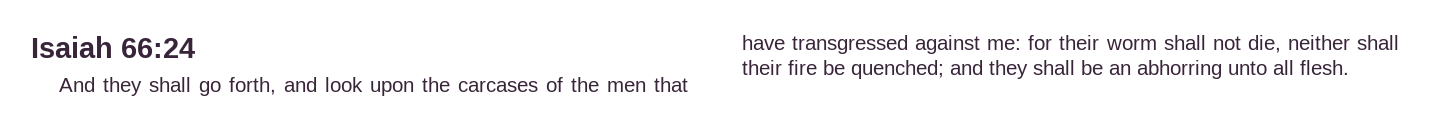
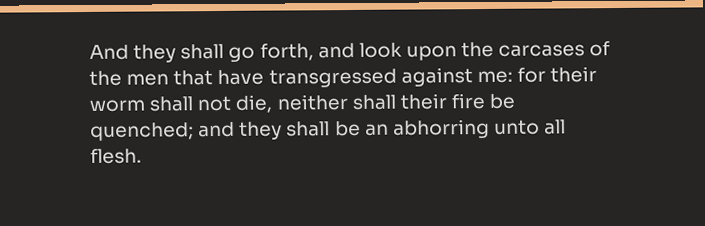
- Isaiah 66:24

